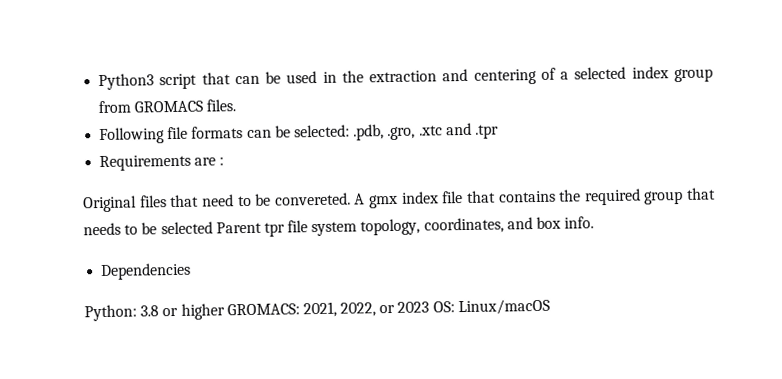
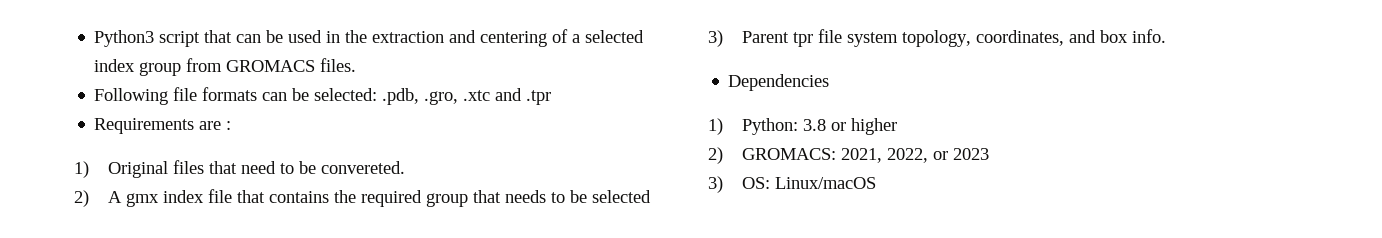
- Original files that need to be convereted. A gmx index file that contains the required group that needs to be selected Parent tpr file system topology, coordinates, and box info.
+ 1) Original files that need to be convereted.
+ 2) A gmx index file that contains the required group that needs to be selected
+ 3) Parent tpr file system topology, coordinates, and box info.
- Python: 3.8 or higher GROMACS: 2021, 2022, or 2023 OS: Linux/macOS
+ 1) Python: 3.8 or higher
+ 2) GROMACS: 2021, 2022, or 2023
+ 3) OS: Linux/macOS

